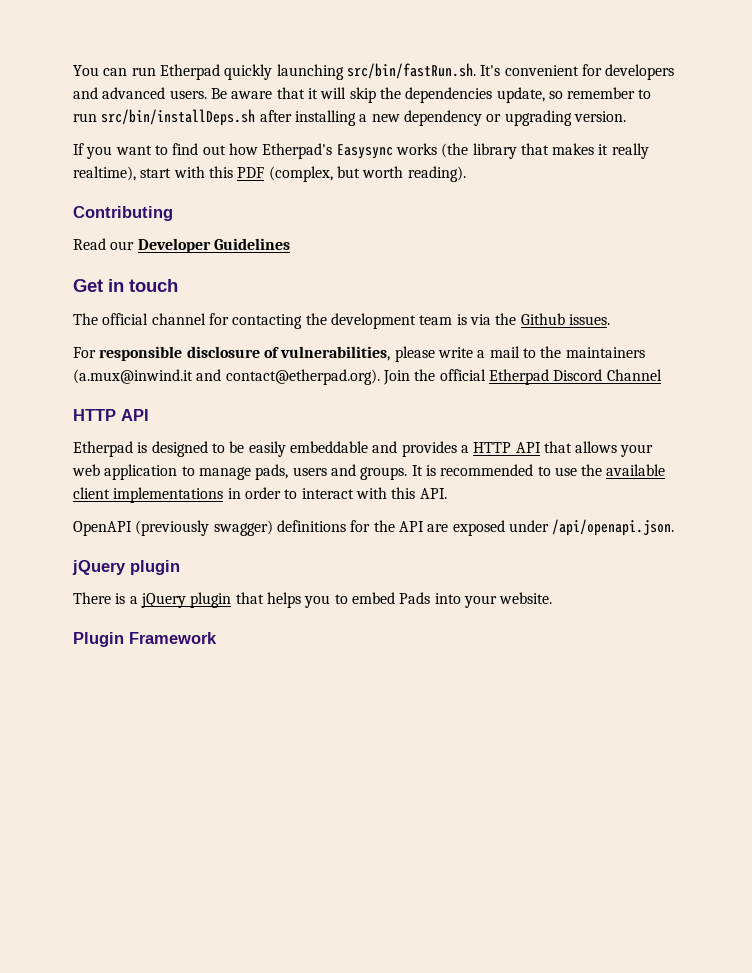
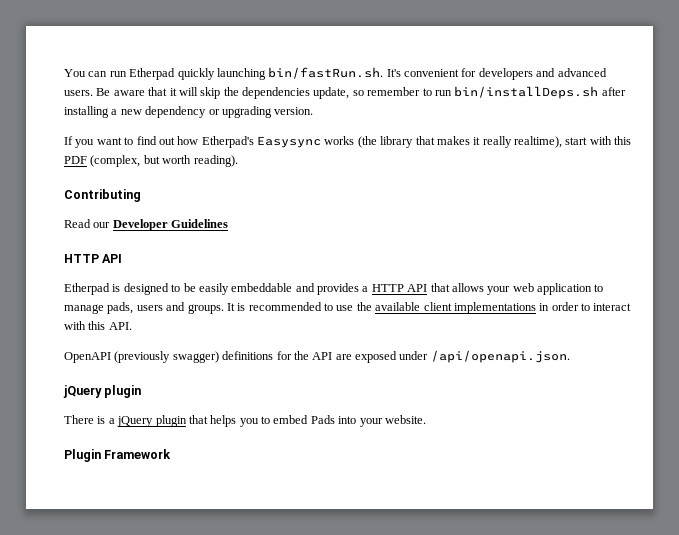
- You can run Etherpad quickly launching src/bin/fastRun.sh. It's convenient for developers and advanced users.
+ You can run Etherpad quickly launching bin/fastRun.sh. It's convenient for developers and advanced users.
- Be aware that it will skip the dependencies update, so remember to run src/bin/installDeps.sh after installing a new dependency or upgrading version.
+ Be aware that it will skip the dependencies update, so remember to run bin/installDeps.sh after installing a new dependency or upgrading version.
- Get in touch
- The official channel for contacting the development team is via the Github issues.
- For responsible disclosure of vulnerabilities, please write a mail to the maintainers (a.mux@inwind.it and contact@etherpad.org). Join the official Etherpad Discord Channel

